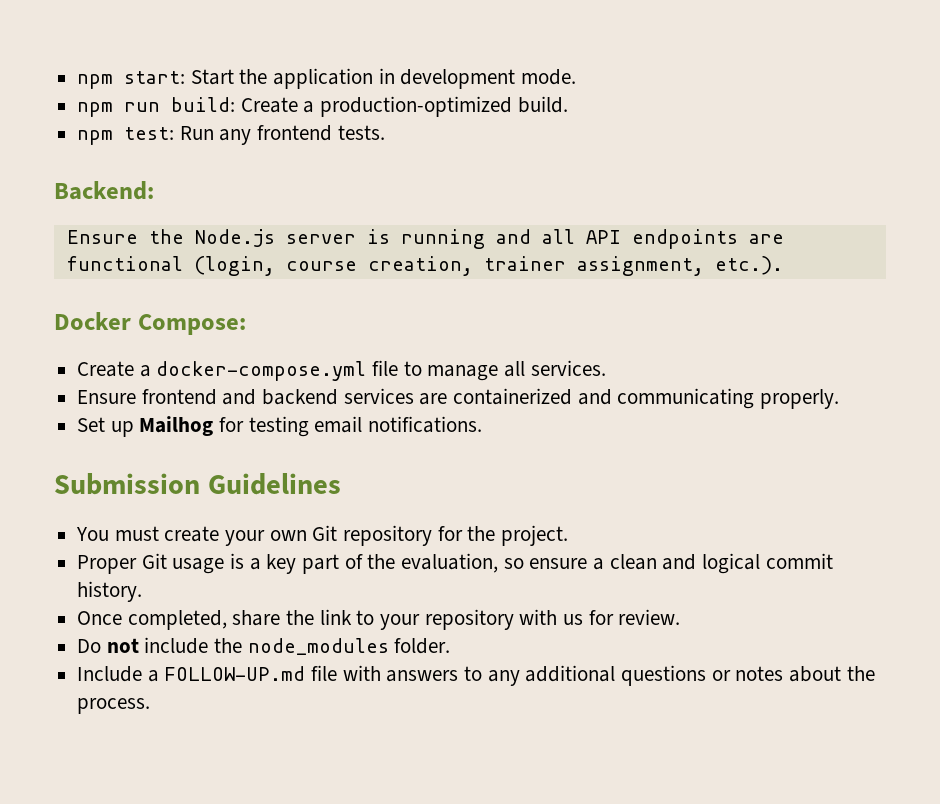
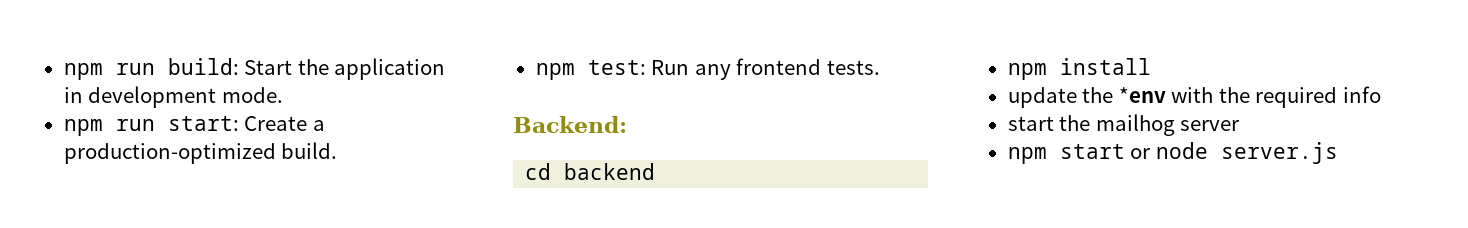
- npm start: Start the application in development mode.
+ npm run build: Start the application in development mode.
- npm run build: Create a production-optimized build.
+ npm run start: Create a production-optimized build.
- Ensure the Node.js server is running and all API endpoints are functional (login, course creation, trainer assignment, etc.).
- Docker Compose:
- Create a docker-compose.yml file to manage all services.
- Ensure frontend and backend services are containerized and communicating properly.
- Set up Mailhog for testing email notifications.
- Submission Guidelines
- You must create your own Git repository for the project.
- Proper Git usage is a key part of the evaluation, so ensure a clean and logical commit history.
- Once completed, share the link to your repository with us for review.
- Do not include the node_modules folder.
- Include a FOLLOW-UP.md file with answers to any additional questions or notes about the process.
+ cd backend
+ npm install
+ update the *env with the required info
+ start the mailhog server
+ npm start or node server.js

